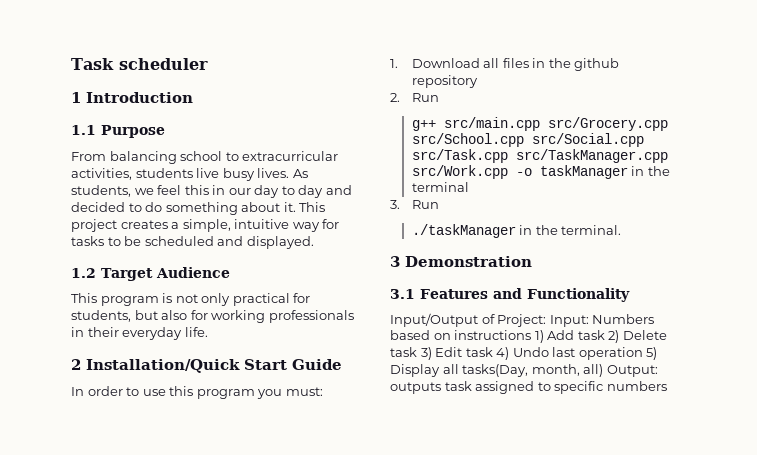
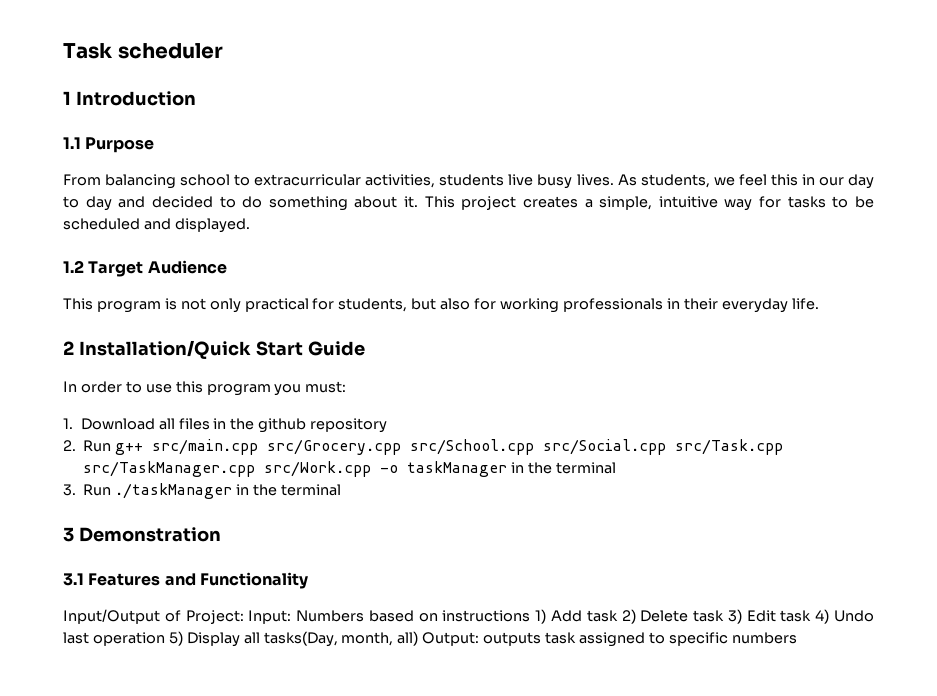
- 2. Run
- g++ src/main.cpp src/Grocery.cpp src/School.cpp src/Social.cpp src/Task.cpp src/TaskManager.cpp src/Work.cpp -o taskManager in the terminal
+ 2. Run g++ src/main.cpp src/Grocery.cpp src/School.cpp src/Social.cpp src/Task.cpp src/TaskManager.cpp src/Work.cpp -o taskManager in the terminal
- 3. Run
- ./taskManager in the terminal.
+ 3. Run ./taskManager in the terminal

